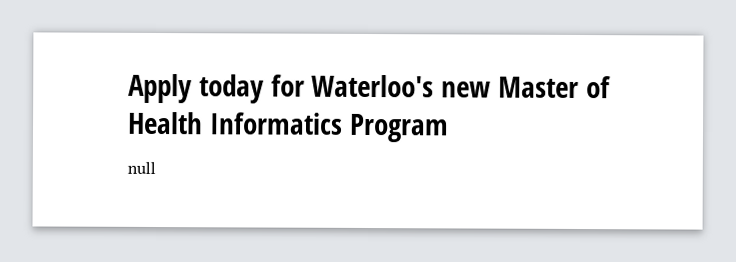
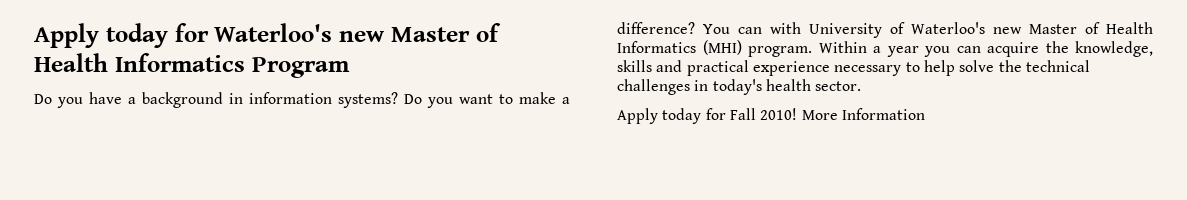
- null
+ Do you have a background in information systems? Do you want to make a difference? You can with University of Waterloo's new Master of Health Informatics (MHI) program. Within a year you can acquire the knowledge, skills and practical experience necessary to help solve the technical challenges in today's health sector.
+ Apply today for Fall 2010! More Information

